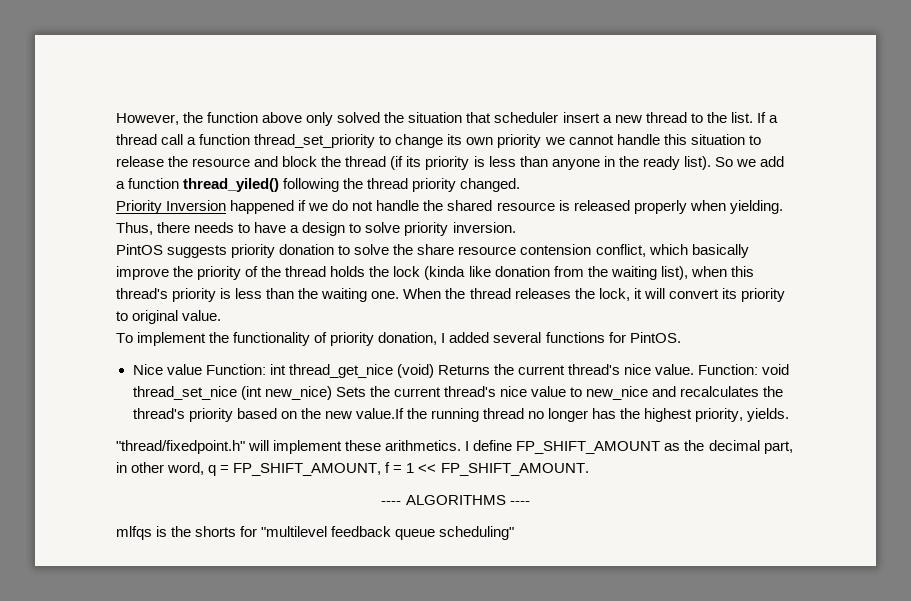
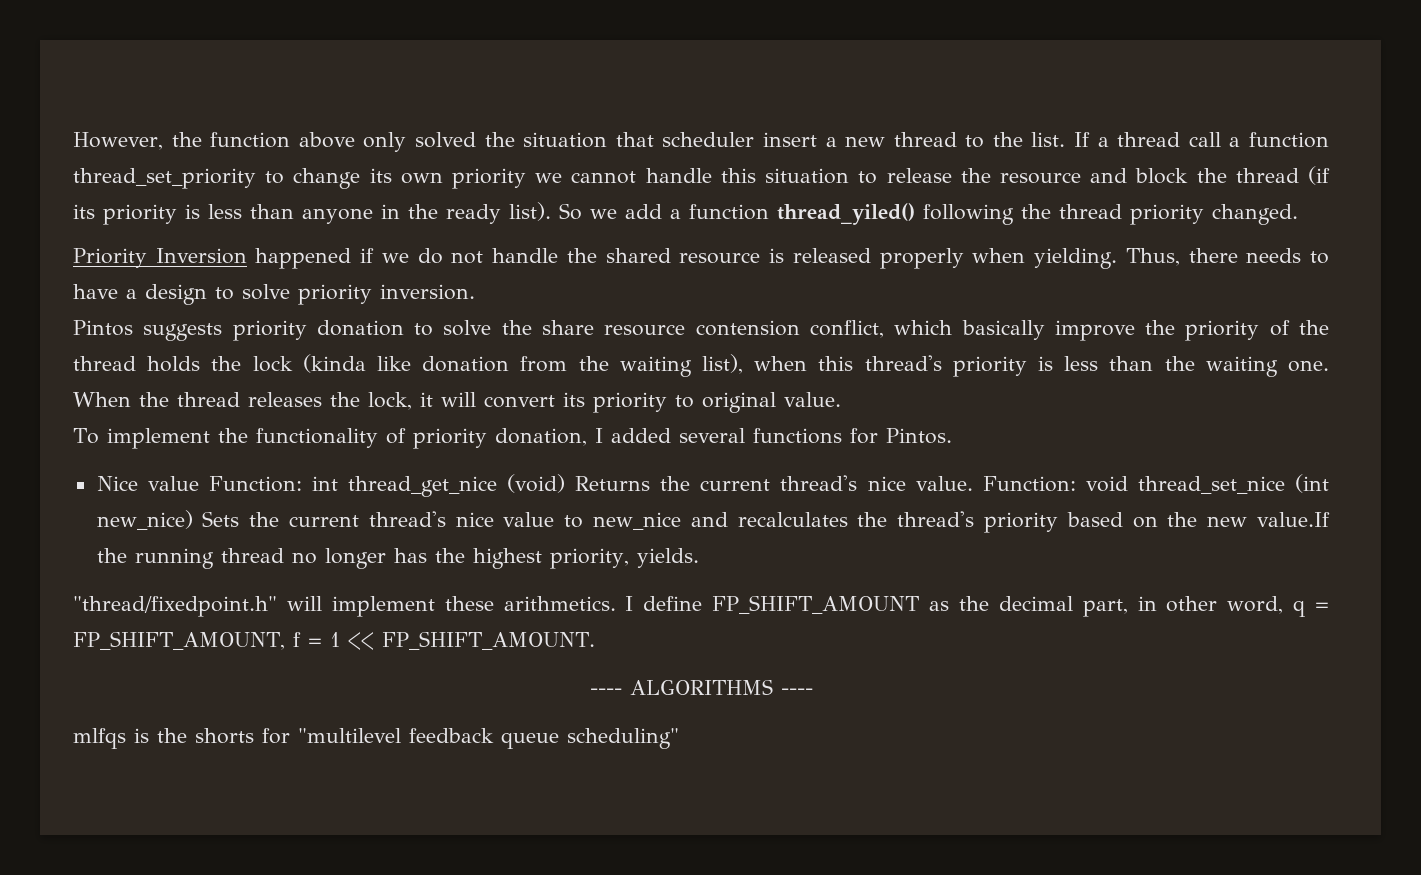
- PintOS suggests priority donation to solve the share resource contension conflict, which basically improve the priority of the thread holds the lock (kinda like donation from the waiting list), when this thread's priority is less than the waiting one.
+ Pintos suggests priority donation to solve the share resource contension conflict, which basically improve the priority of the thread holds the lock (kinda like donation from the waiting list), when this thread's priority is less than the waiting one.
- To implement the functionality of priority donation, I added several functions for PintOS.
+ To implement the functionality of priority donation, I added several functions for Pintos.

